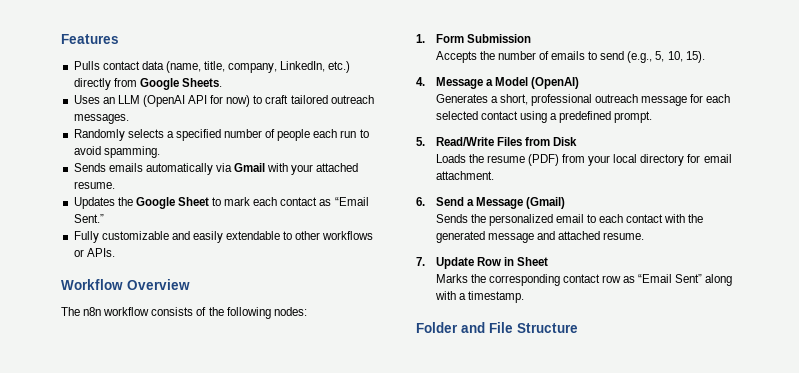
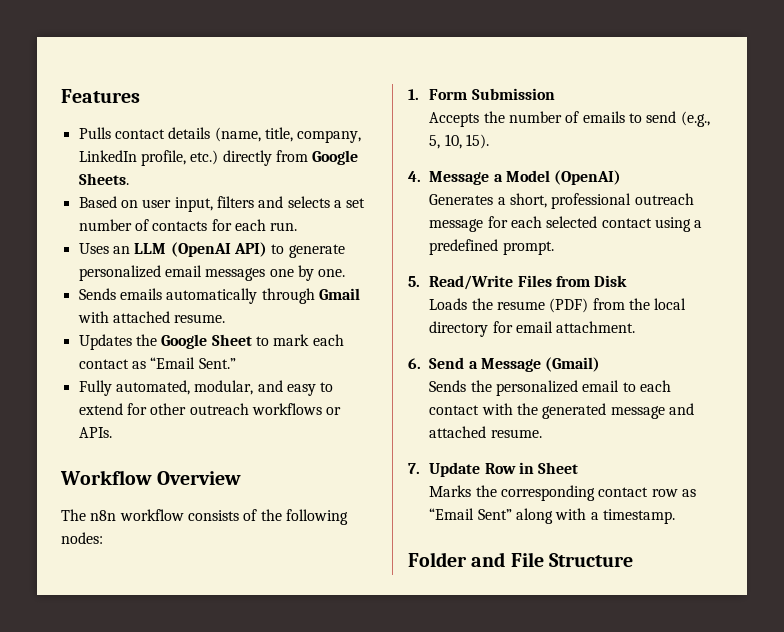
- Pulls contact data (name, title, company, LinkedIn, etc.) directly from Google Sheets.
+ Pulls contact details (name, title, company, LinkedIn profile, etc.) directly from Google Sheets.
- Uses an LLM (OpenAI API for now) to craft tailored outreach messages.
- Randomly selects a specified number of people each run to avoid spamming.
+ Based on user input, filters and selects a set number of contacts for each run.
+ Uses an LLM (OpenAI API) to generate personalized email messages one by one.
- Sends emails automatically via Gmail with your attached resume.
+ Sends emails automatically through Gmail with attached resume.
- Fully customizable and easily extendable to other workflows or APIs.
+ Fully automated, modular, and easy to extend for other outreach workflows or APIs.
- Loads the resume (PDF) from your local directory for email attachment.
+ Loads the resume (PDF) from the local directory for email attachment.

